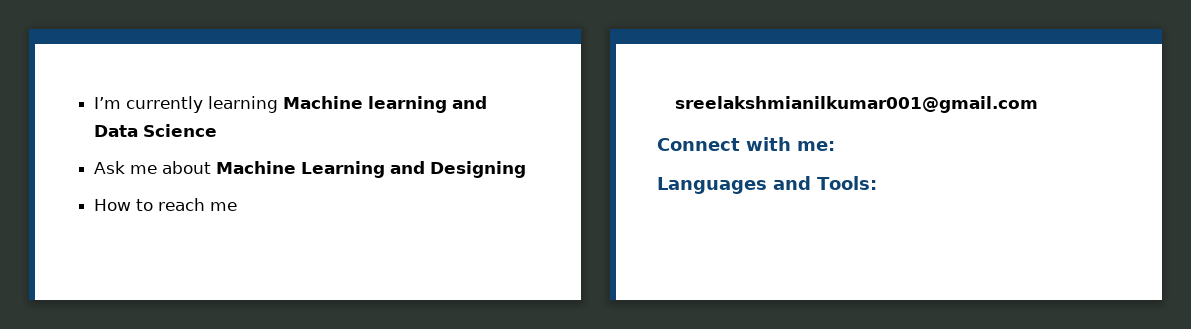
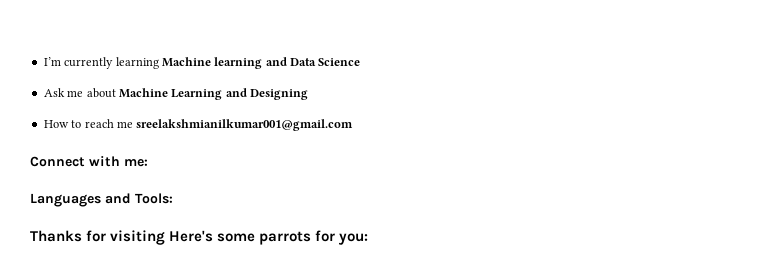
+ Thanks for visiting Here's some parrots for you:

